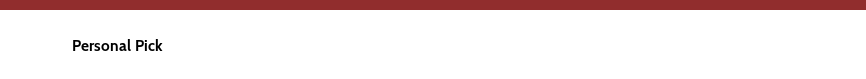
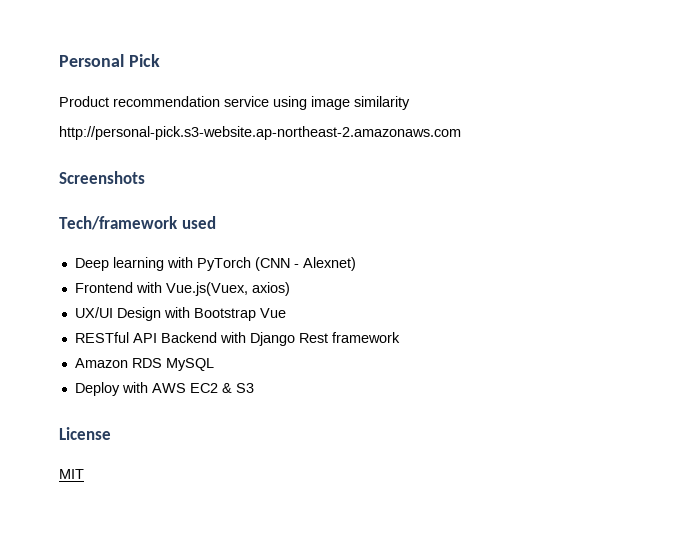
+ Product recommendation service using image similarity
+ http://personal-pick.s3-website.ap-northeast-2.amazonaws.com
+ Screenshots
+ Tech/framework used
+ Deep learning with PyTorch (CNN - Alexnet)
+ Frontend with Vue.js(Vuex, axios)
+ UX/UI Design with Bootstrap Vue
+ RESTful API Backend with Django Rest framework
+ Amazon RDS MySQL
+ Deploy with AWS EC2 & S3
+ License
+ MIT

